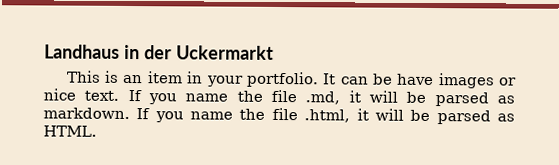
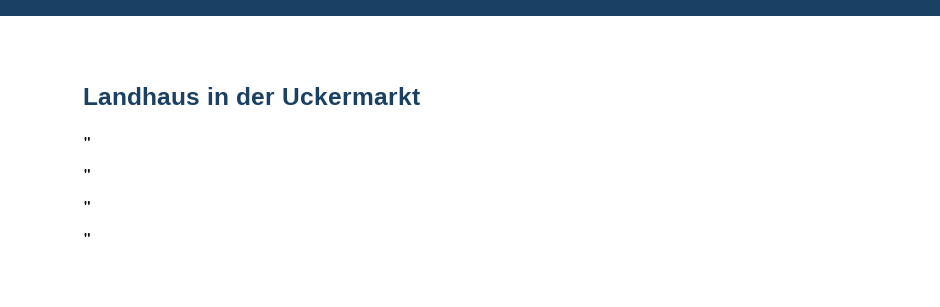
  Landhaus in der Uckermarkt
- This is an item in your portfolio. It can be have images or nice text. If you name the file .md, it will be parsed as markdown. If you name the file .html, it will be parsed as HTML.
+ "
+ "
+ "
+ "

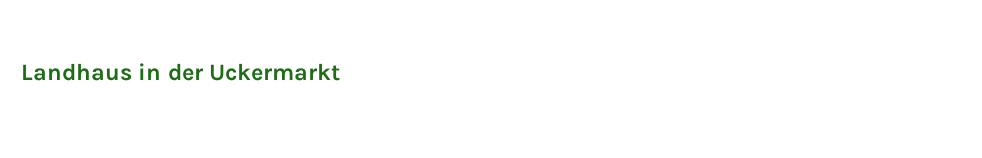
  Landhaus in der Uckermarkt
- "
- "
- "
- "

